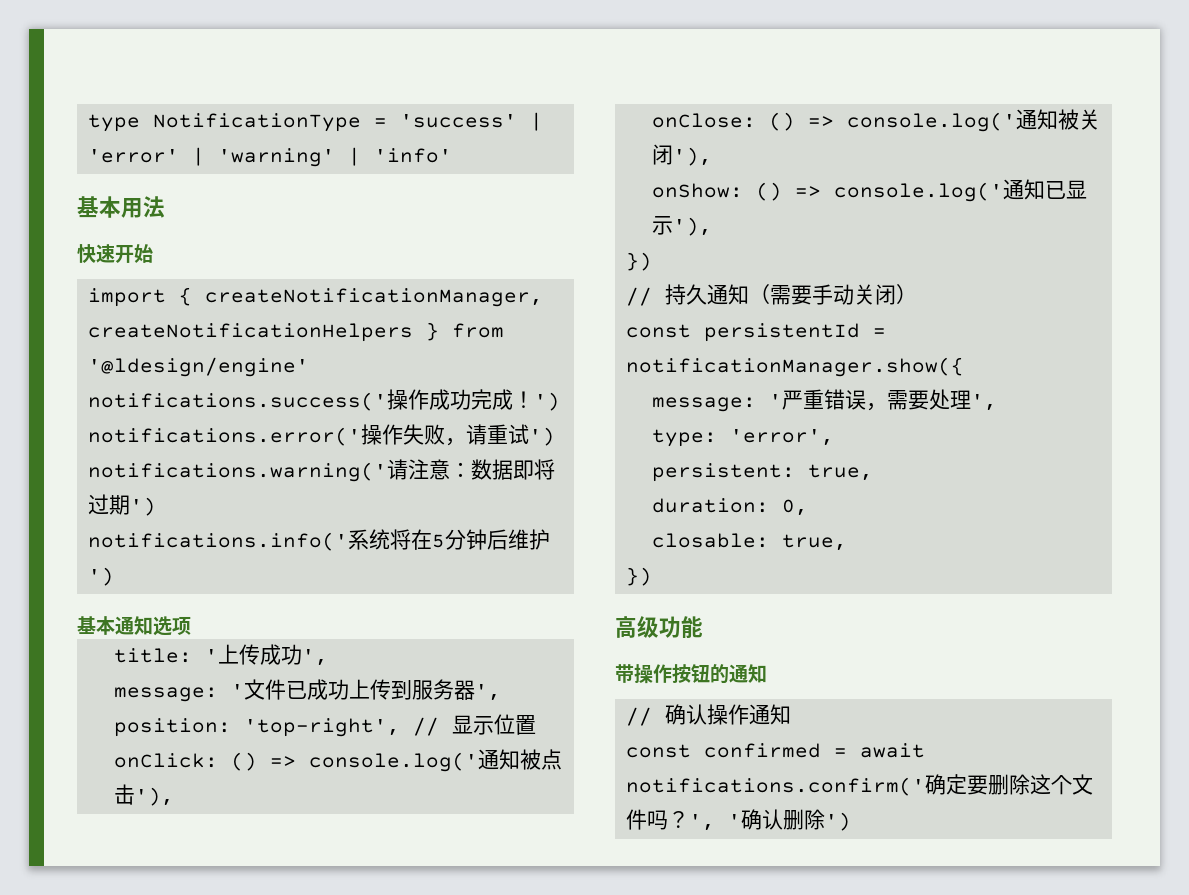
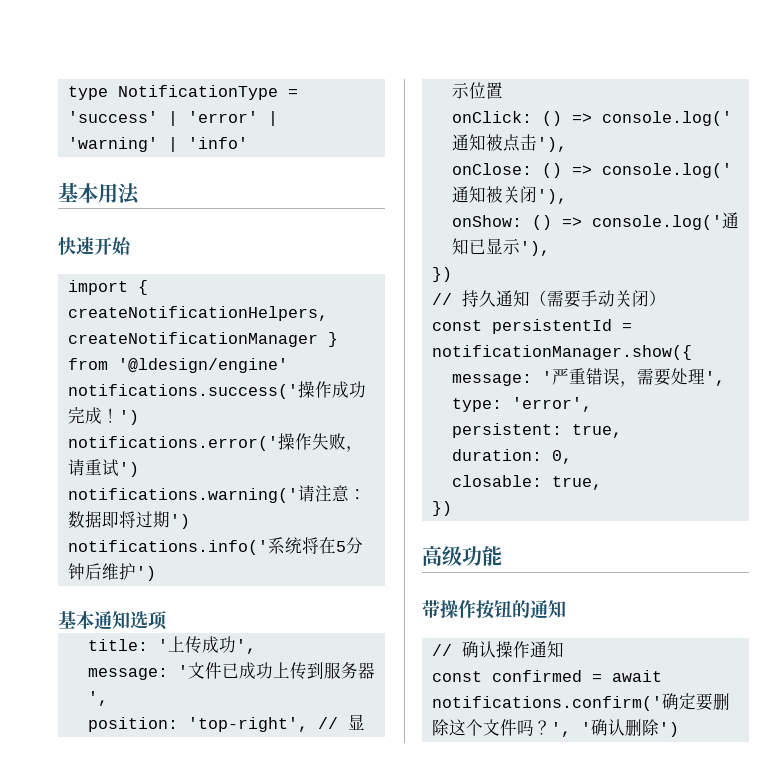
- import { createNotificationManager, createNotificationHelpers } from '@ldesign/engine'
+ import { createNotificationHelpers, createNotificationManager } from '@ldesign/engine'

